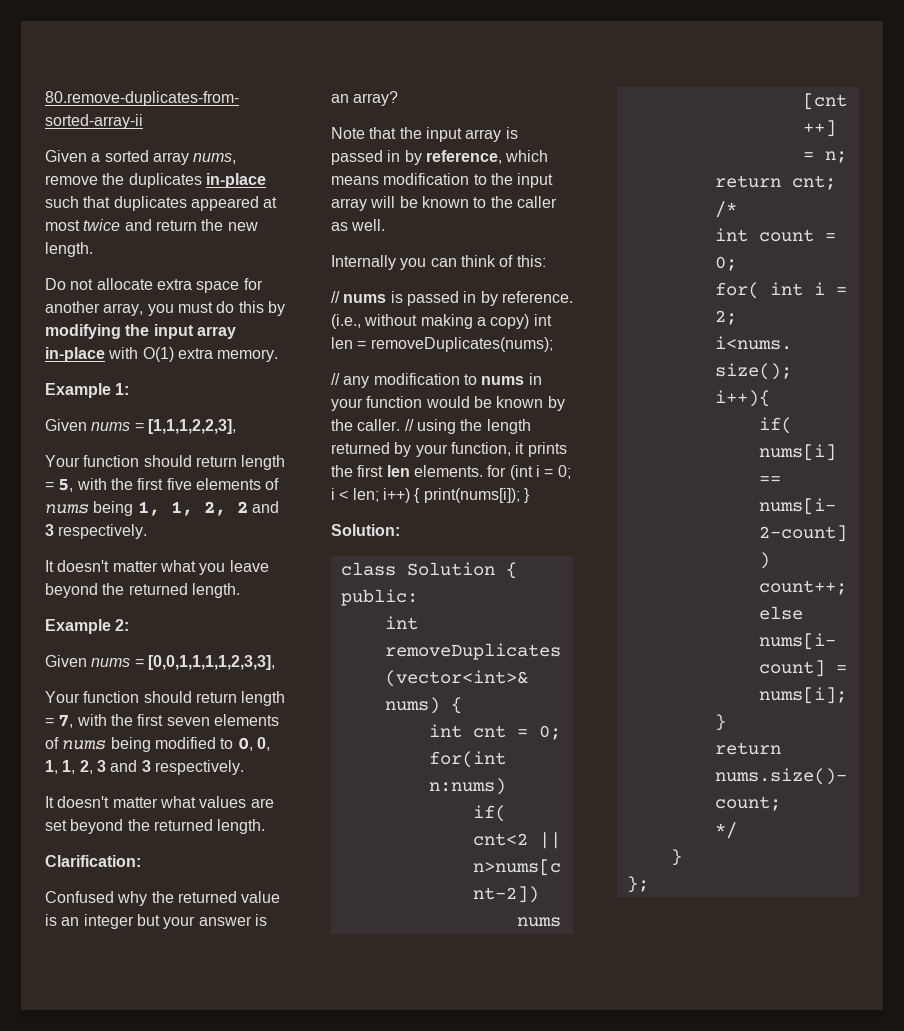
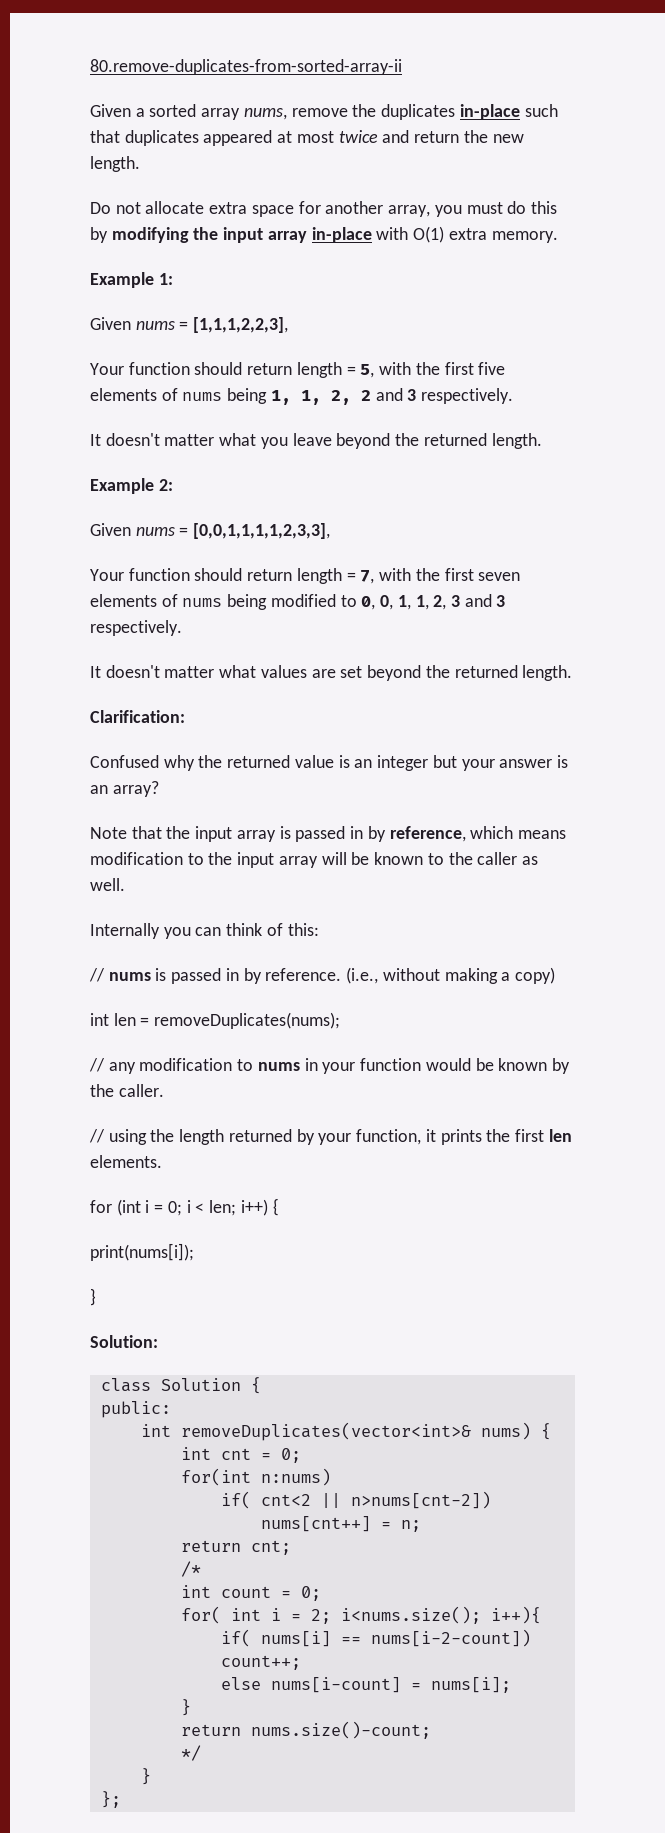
- (i.e., without making a copy) int len = removeDuplicates(nums);
+ (i.e., without making a copy)
+ int len = removeDuplicates(nums);
- // any modification to nums in your function would be known by the caller. // using the length returned by your function, it prints the first len elements. for (int i = 0; i < len; i++) { print(nums[i]); }
+ // any modification to nums in your function would be known by the caller.
+ // using the length returned by your function, it prints the first len elements.
+ for (int i = 0; i < len; i++) {
+ print(nums[i]);
+ }

